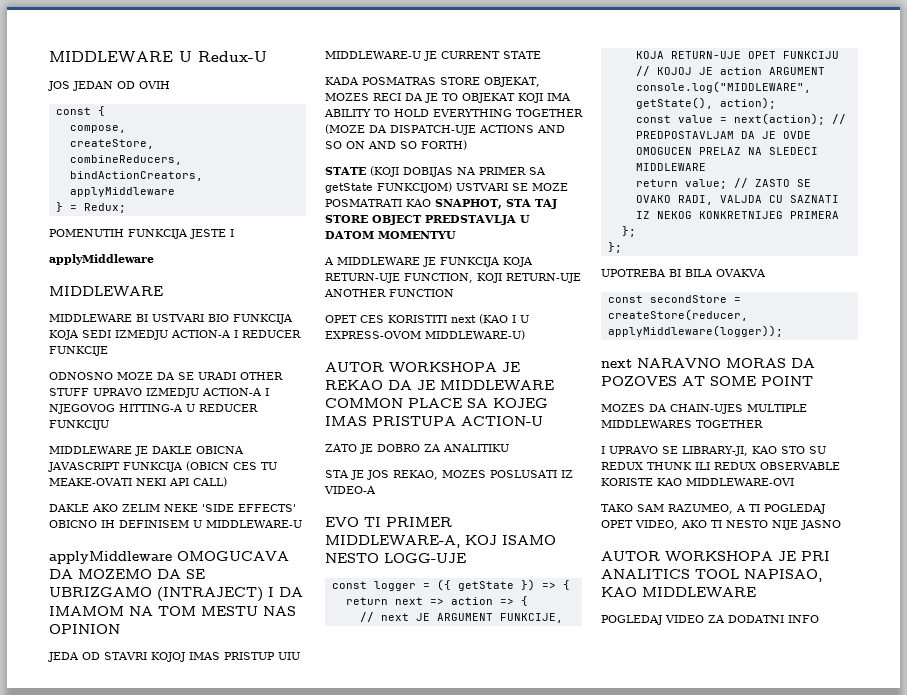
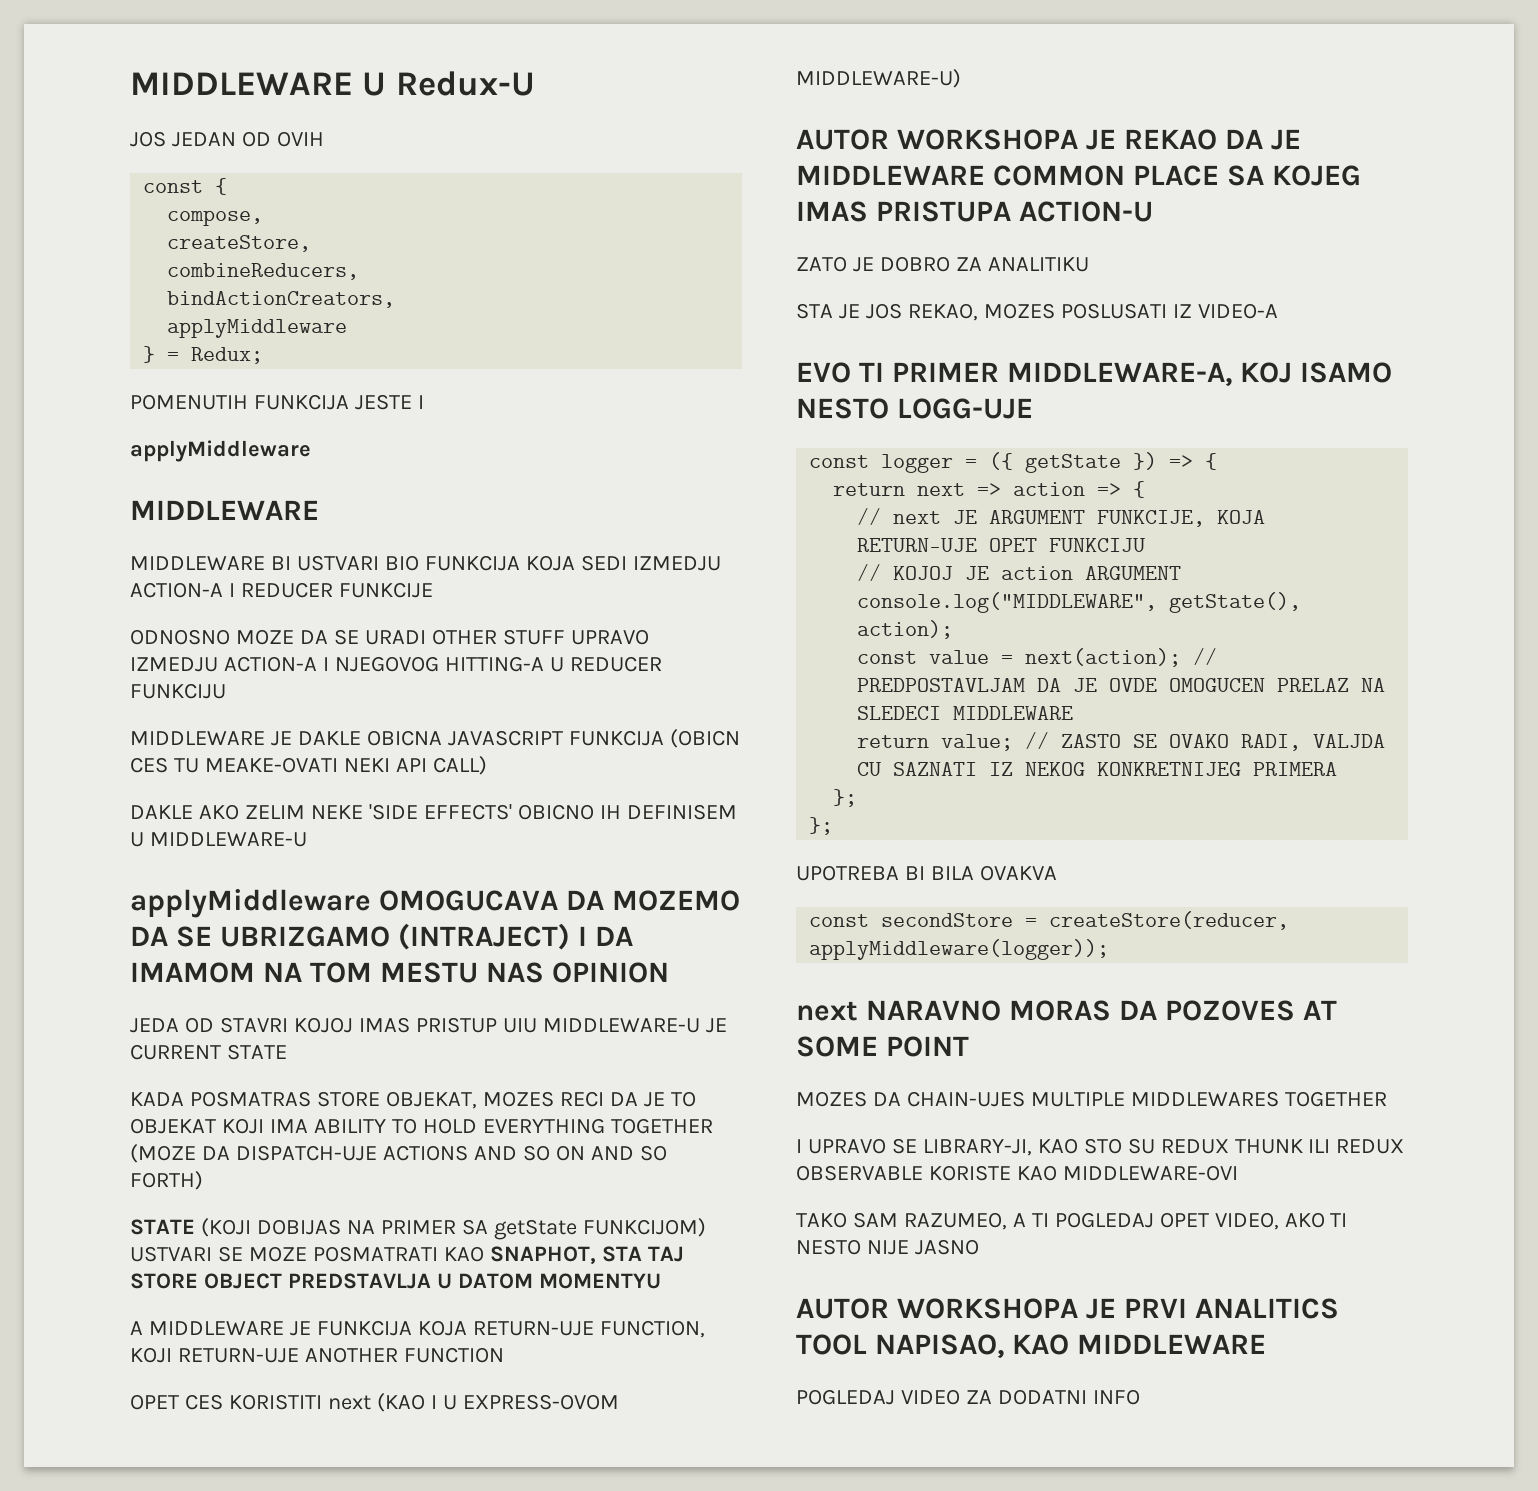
- AUTOR WORKSHOPA JE PRI ANALITICS TOOL NAPISAO, KAO MIDDLEWARE
+ AUTOR WORKSHOPA JE PRVI ANALITICS TOOL NAPISAO, KAO MIDDLEWARE

